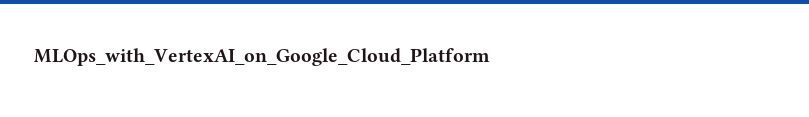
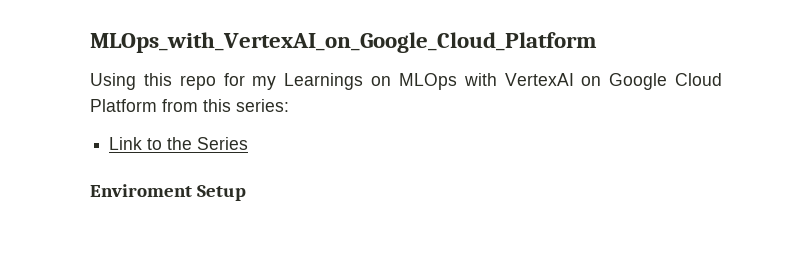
+ Using this repo for my Learnings on MLOps with VertexAI on Google Cloud Platform from this series:
+ Link to the Series
+ Enviroment Setup

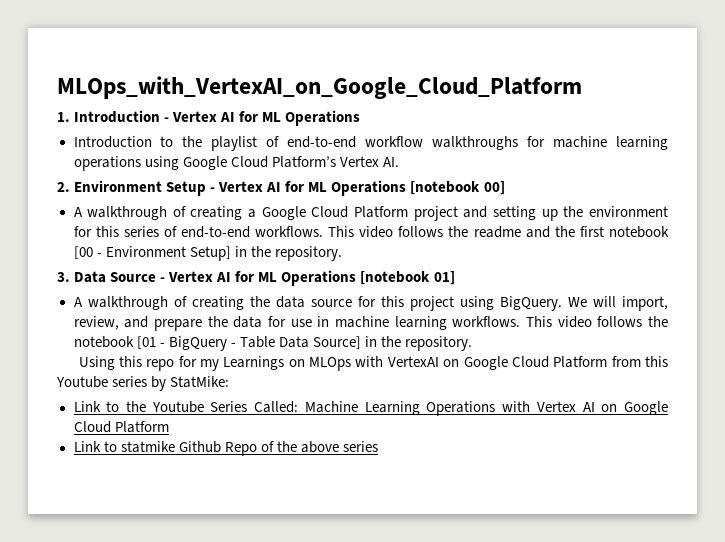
+ 1. Introduction - Vertex AI for ML Operations
+ Introduction to the playlist of end-to-end workflow walkthroughs for machine learning operations using Google Cloud Platform’s Vertex AI.
+ 2. Environment Setup - Vertex AI for ML Operations [notebook 00]
+ A walkthrough of creating a Google Cloud Platform project and setting up the environment for this series of end-to-end workflows. This video follows the readme and the first notebook [00 - Environment Setup] in the repository.
+ 3. Data Source - Vertex AI for ML Operations [notebook 01]
+ A walkthrough of creating the data source for this project using BigQuery. We will import, review, and prepare the data for use in machine learning workflows. This video follows the notebook [01 - BigQuery - Table Data Source] in the repository.
- Using this repo for my Learnings on MLOps with VertexAI on Google Cloud Platform from this series:
+ Using this repo for my Learnings on MLOps with VertexAI on Google Cloud Platform from this Youtube series by StatMike:
- Link to the Series
- Enviroment Setup
+ Link to the Youtube Series Called: Machine Learning Operations with Vertex AI on Google Cloud Platform
+ Link to statmike Github Repo of the above series

